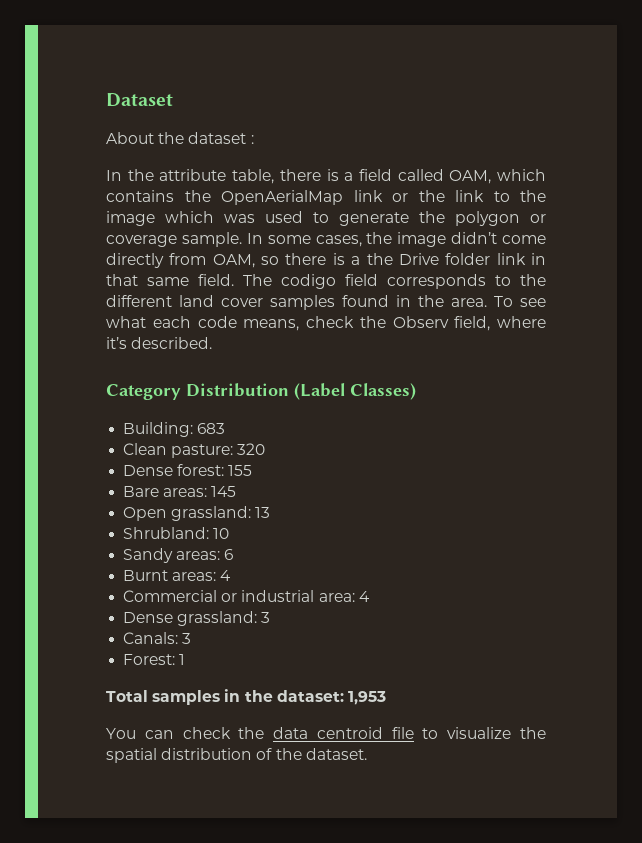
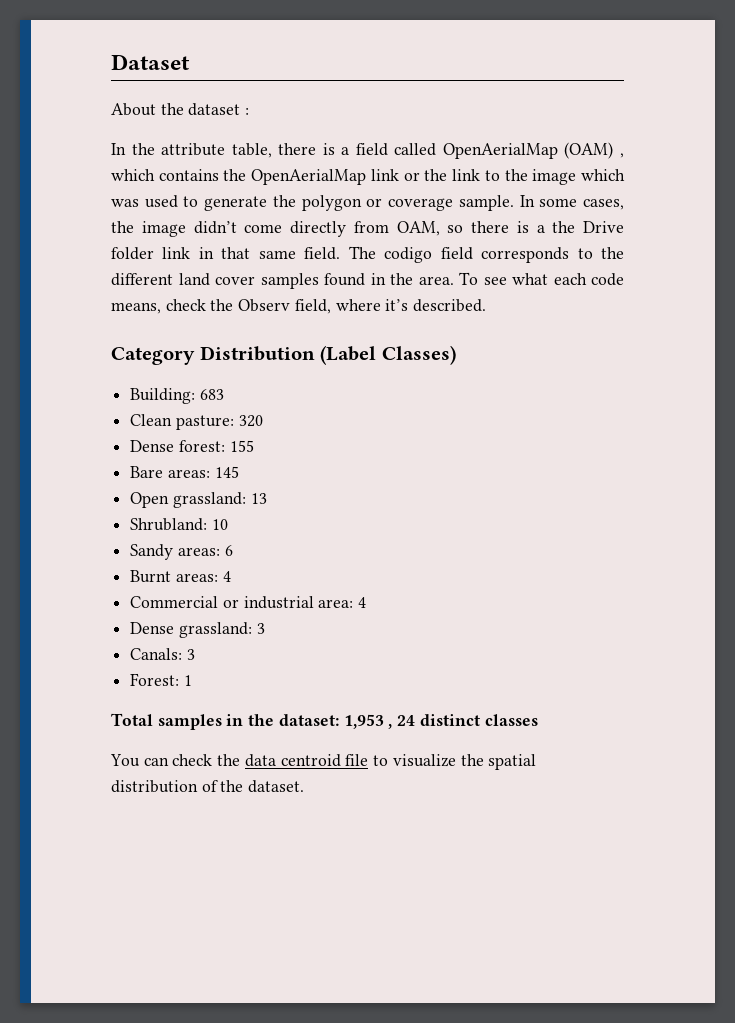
- In the attribute table, there is a field called OAM, which contains the OpenAerialMap link or the link to the image which was used to generate the polygon or coverage sample.
+ In the attribute table, there is a field called OpenAerialMap (OAM) , which contains the OpenAerialMap link or the link to the image which was used to generate the polygon or coverage sample.
- Total samples in the dataset: 1,953
+ Total samples in the dataset: 1,953 , 24 distinct classes

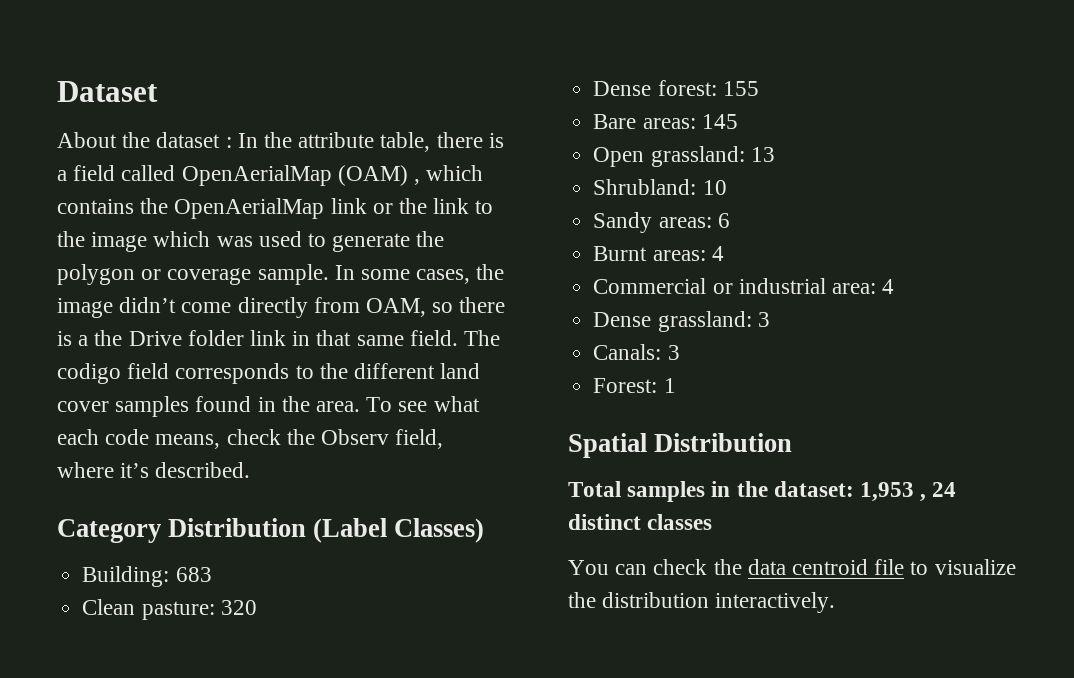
- About the dataset :
- In the attribute table, there is a field called OpenAerialMap (OAM) , which contains the OpenAerialMap link or the link to the image which was used to generate the polygon or coverage sample.
+ About the dataset : In the attribute table, there is a field called OpenAerialMap (OAM) , which contains the OpenAerialMap link or the link to the image which was used to generate the polygon or coverage sample.
+ Spatial Distribution
- You can check the data centroid file to visualize the spatial distribution of the dataset.
+ You can check the data centroid file to visualize the distribution interactively.

